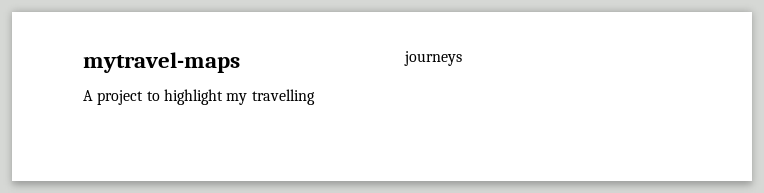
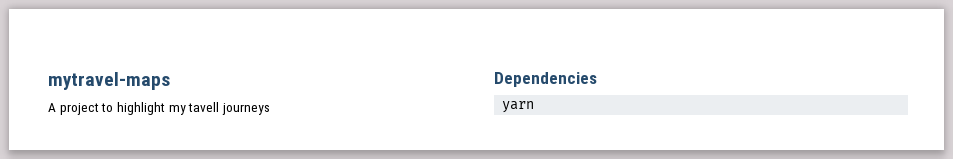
- A project to highlight my travelling journeys
+ A project to highlight my tavell journeys
+ Dependencies
+ yarn

